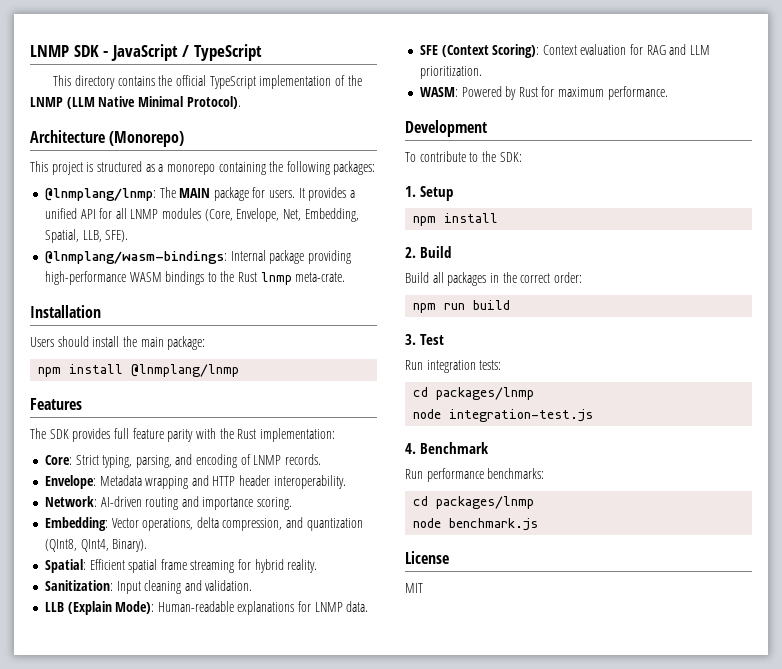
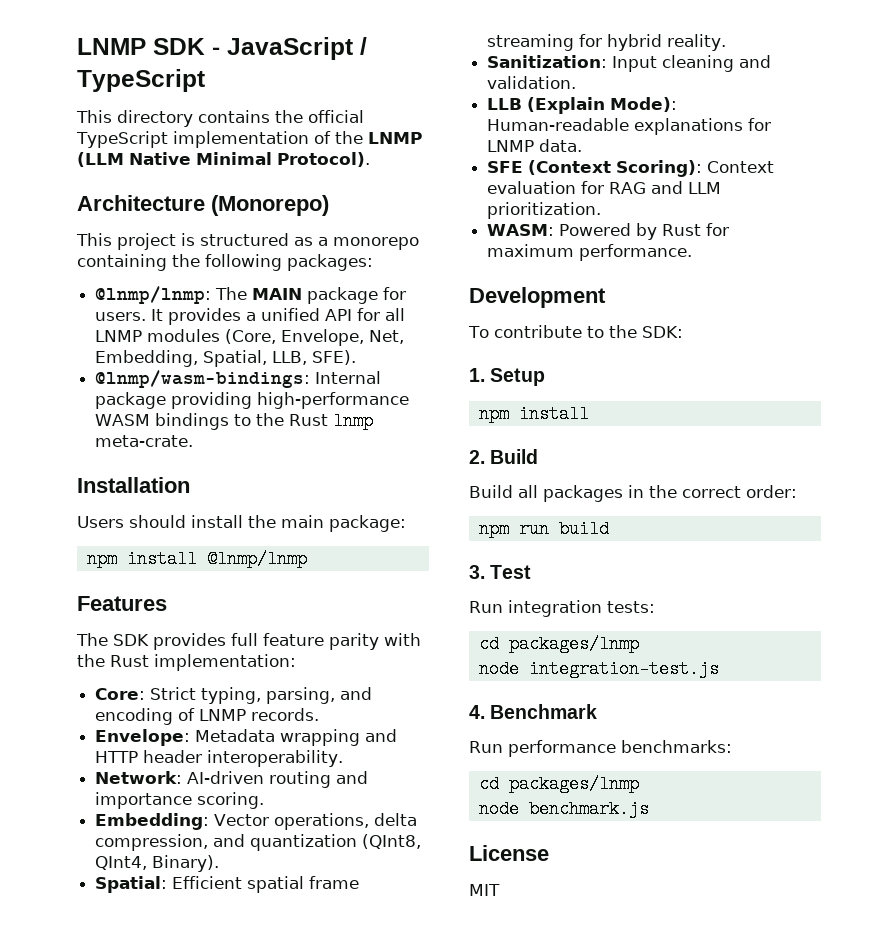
- @lnmplang/lnmp: The MAIN package for users.
+ @lnmp/lnmp: The MAIN package for users.
- @lnmplang/wasm-bindings: Internal package providing high-performance WASM bindings to the Rust lnmp meta-crate.
+ @lnmp/wasm-bindings: Internal package providing high-performance WASM bindings to the Rust lnmp meta-crate.
- npm install @lnmplang/lnmp
+ npm install @lnmp/lnmp

